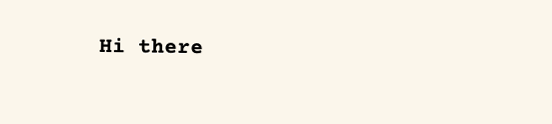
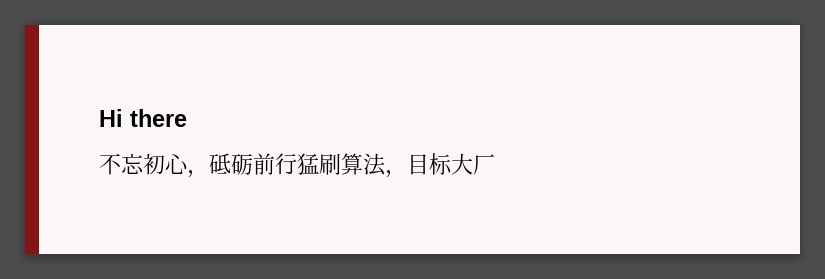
+ 不忘初心，砥砺前行猛刷算法，目标大厂

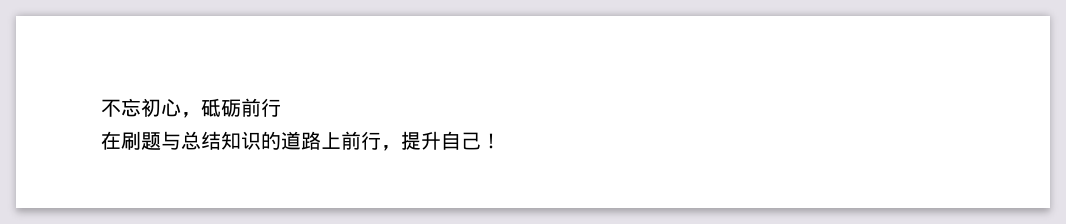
- Hi there
- 不忘初心，砥砺前行猛刷算法，目标大厂
+ 不忘初心，砥砺前行
+ 在刷题与总结知识的道路上前行，提升自己！

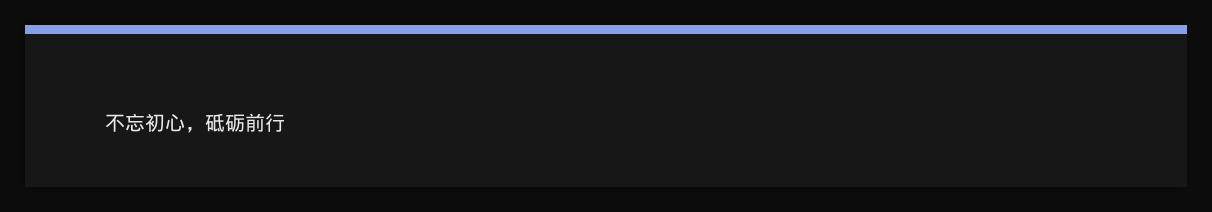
- 在刷题与总结知识的道路上前行，提升自己！

